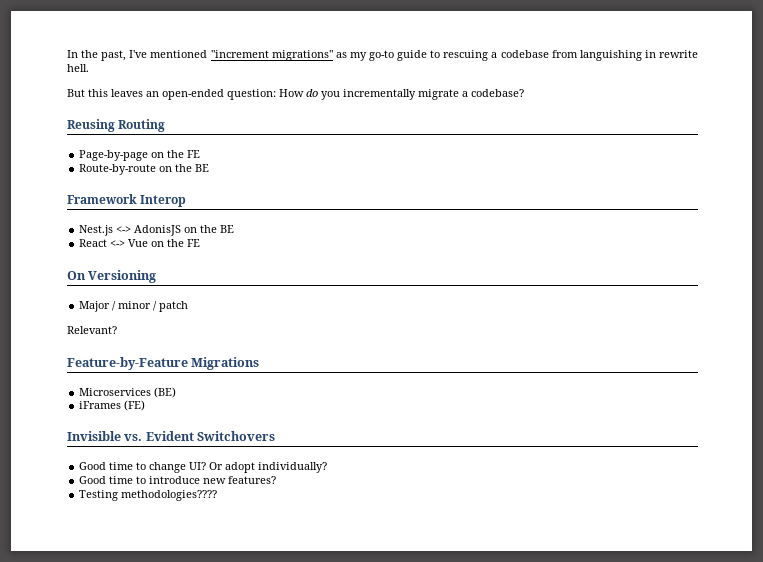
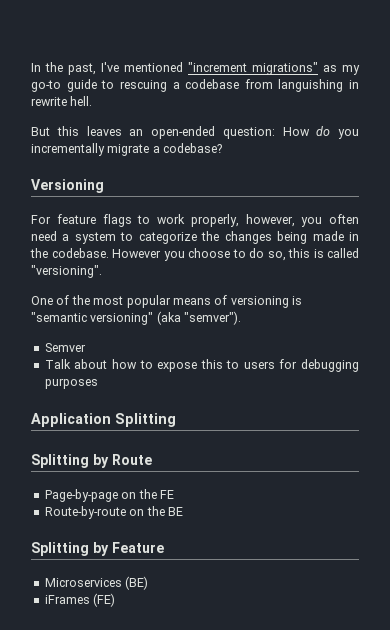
- Reusing Routing
+ Versioning
+ For feature flags to work properly, however, you often need a system to categorize the changes being made in the codebase. However you choose to do so, this is called "versioning".
+ One of the most popular means of versioning is "semantic versioning" (aka "semver").
+ Semver
+ Talk about how to expose this to users for debugging purposes
+ Application Splitting
+ Splitting by Route
- Framework Interop
- Nest.js <-> AdonisJS on the BE
- React <-> Vue on the FE
- On Versioning
- Major / minor / patch
- Relevant?
- Feature-by-Feature Migrations
+ Splitting by Feature
  Microservices (BE)
  iFrames (FE)
- Invisible vs. Evident Switchovers
- Good time to change UI? Or adopt individually?
- Good time to introduce new features?
- Testing methodologies????

